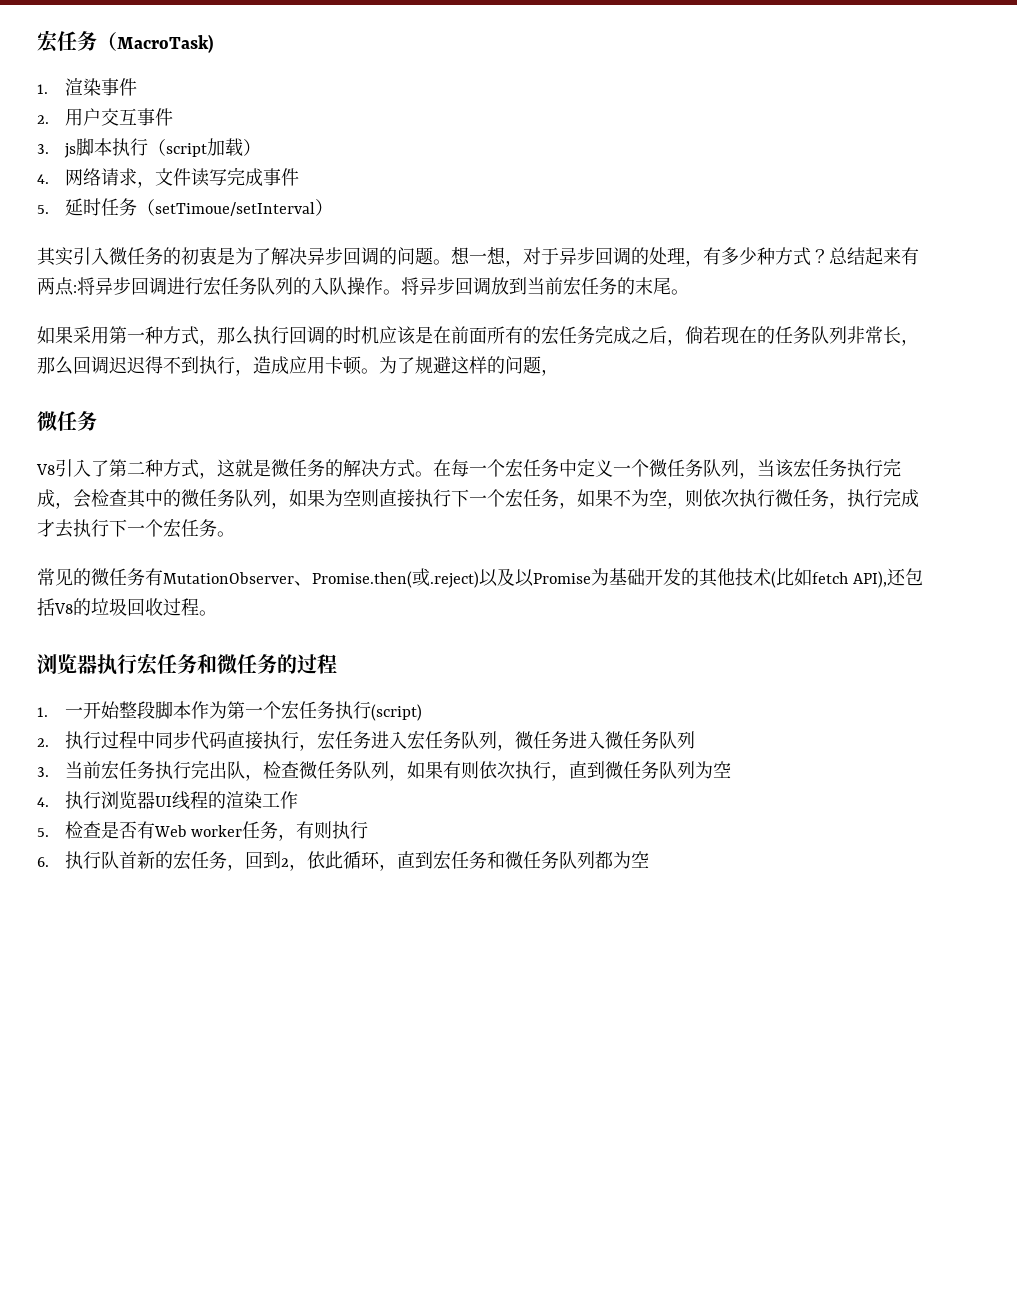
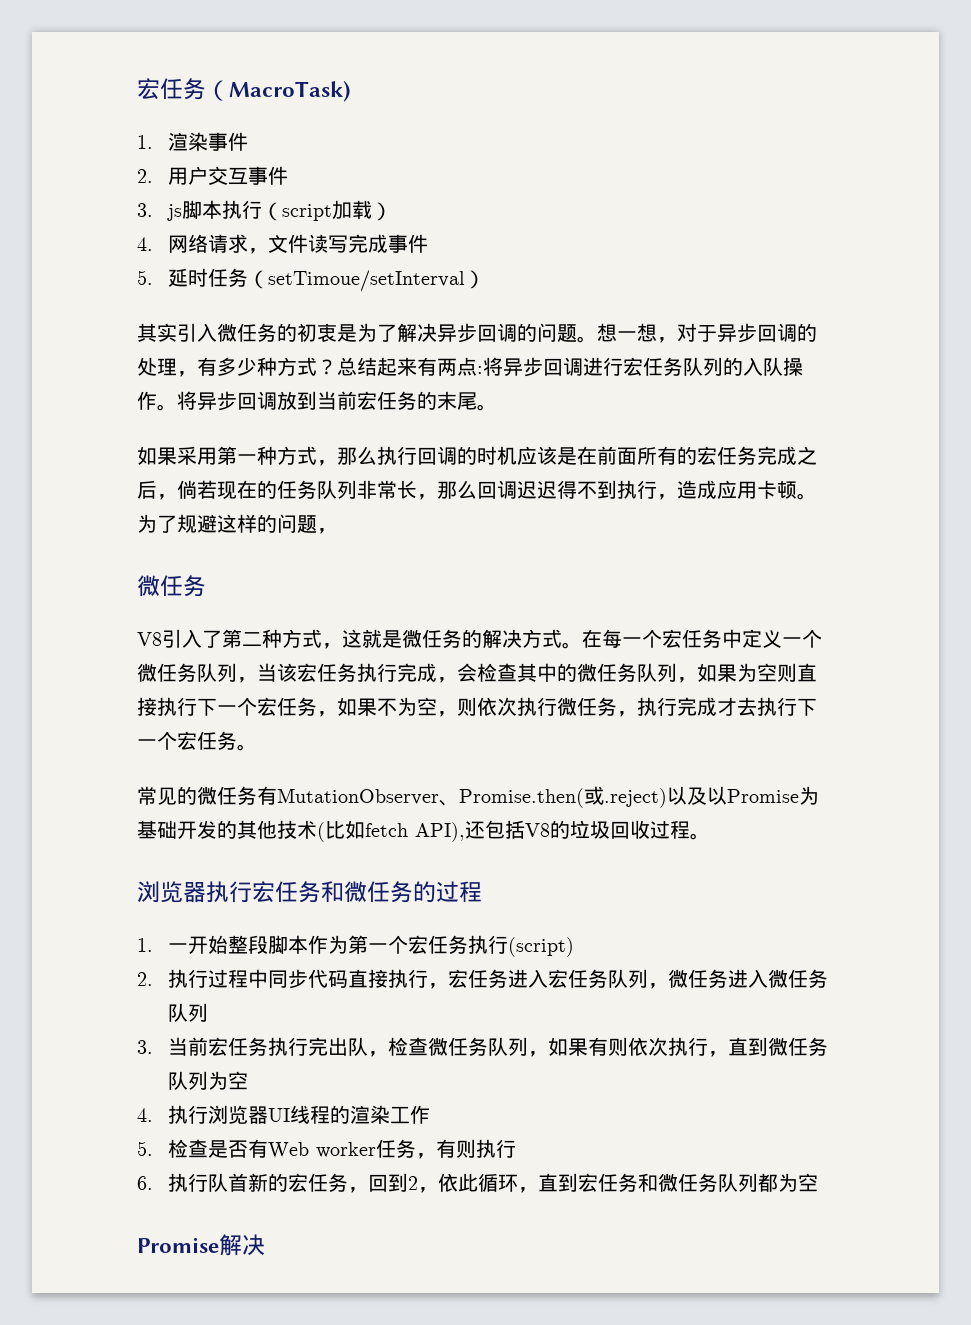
+ Promise解决

